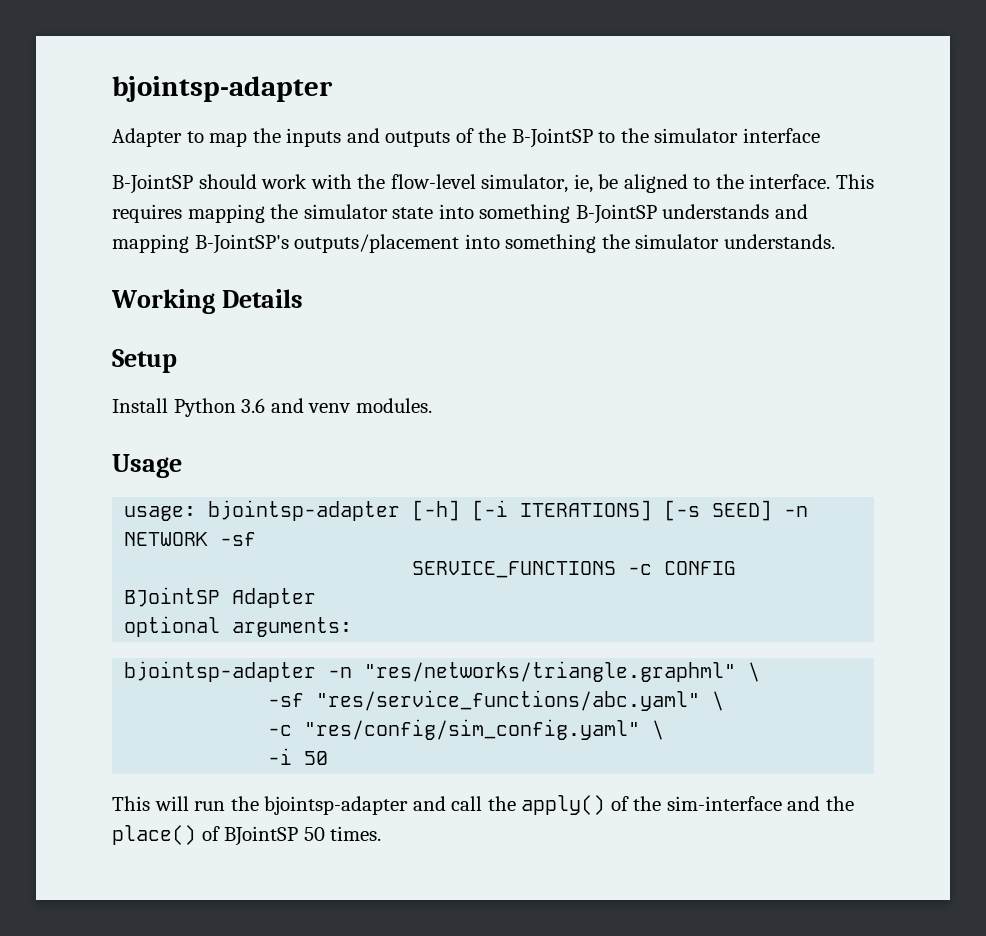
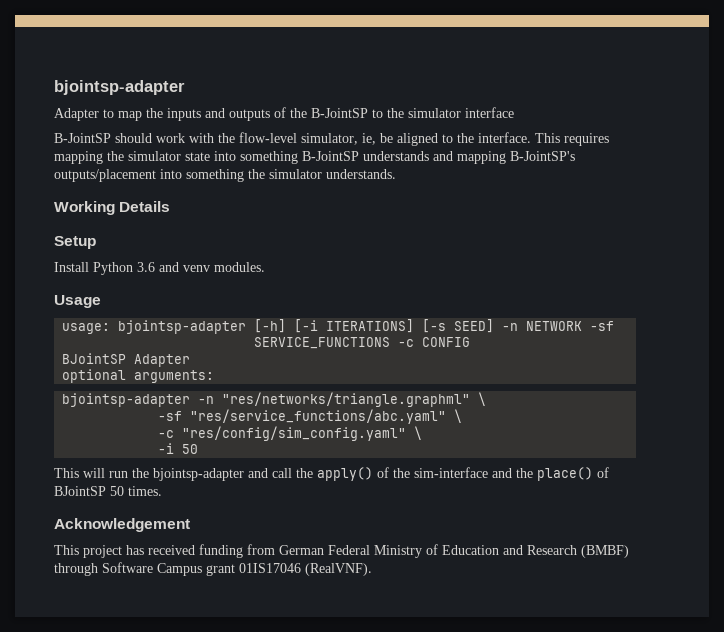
+ Acknowledgement
+ This project has received funding from German Federal Ministry of Education and Research (BMBF) through Software Campus grant 01IS17046 (RealVNF).

